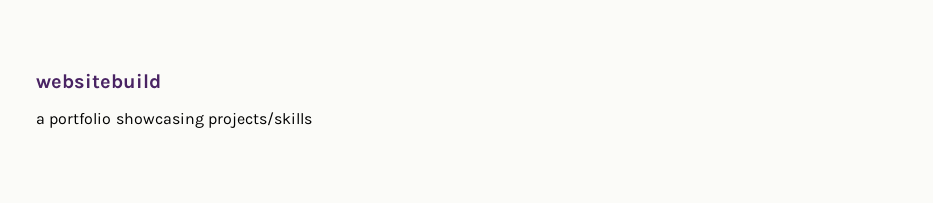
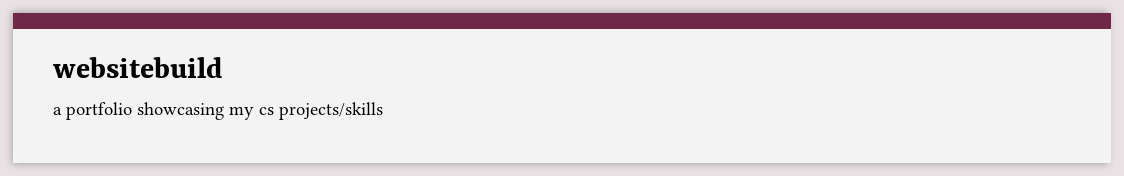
- a portfolio showcasing projects/skills
+ a portfolio showcasing my cs projects/skills

